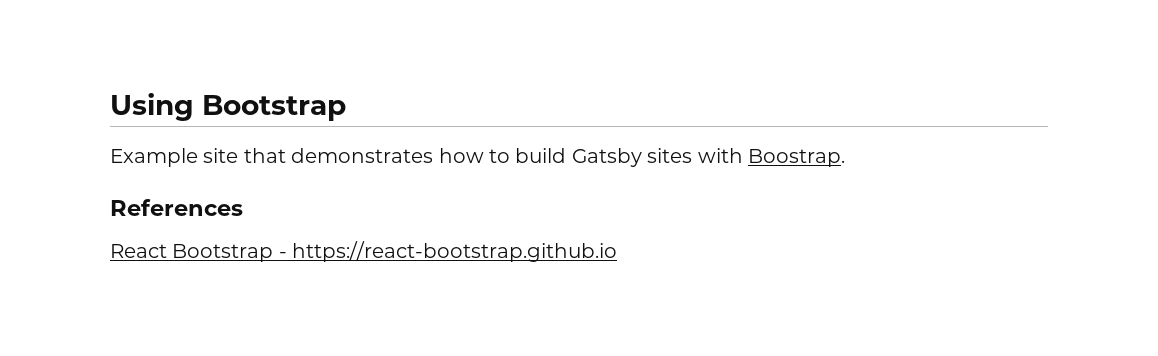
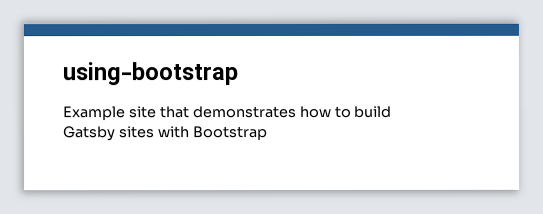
- Using Bootstrap
+ using-bootstrap
- Example site that demonstrates how to build Gatsby sites with Boostrap.
- References
- React Bootstrap - https://react-bootstrap.github.io
+ Example site that demonstrates how to build Gatsby sites with Bootstrap

